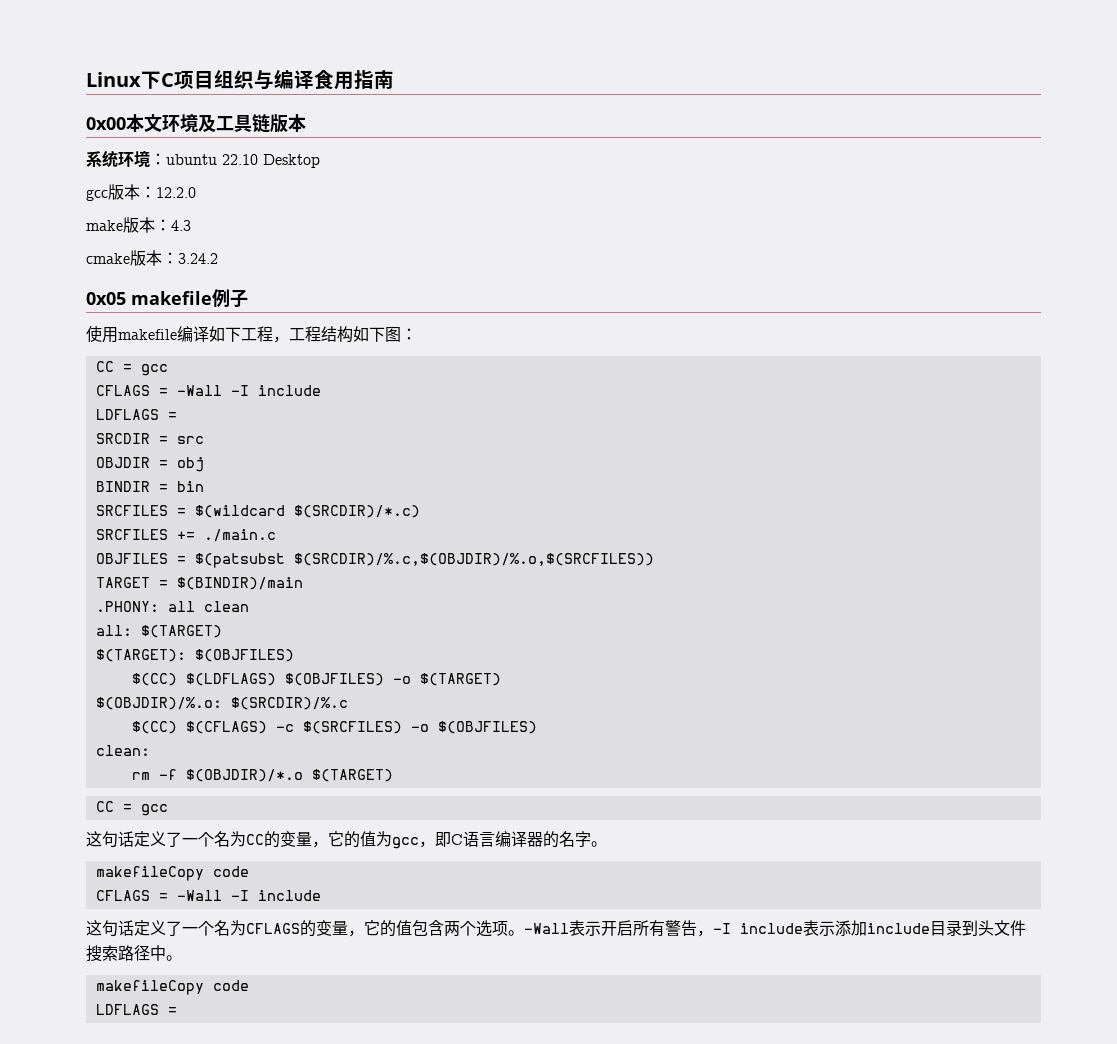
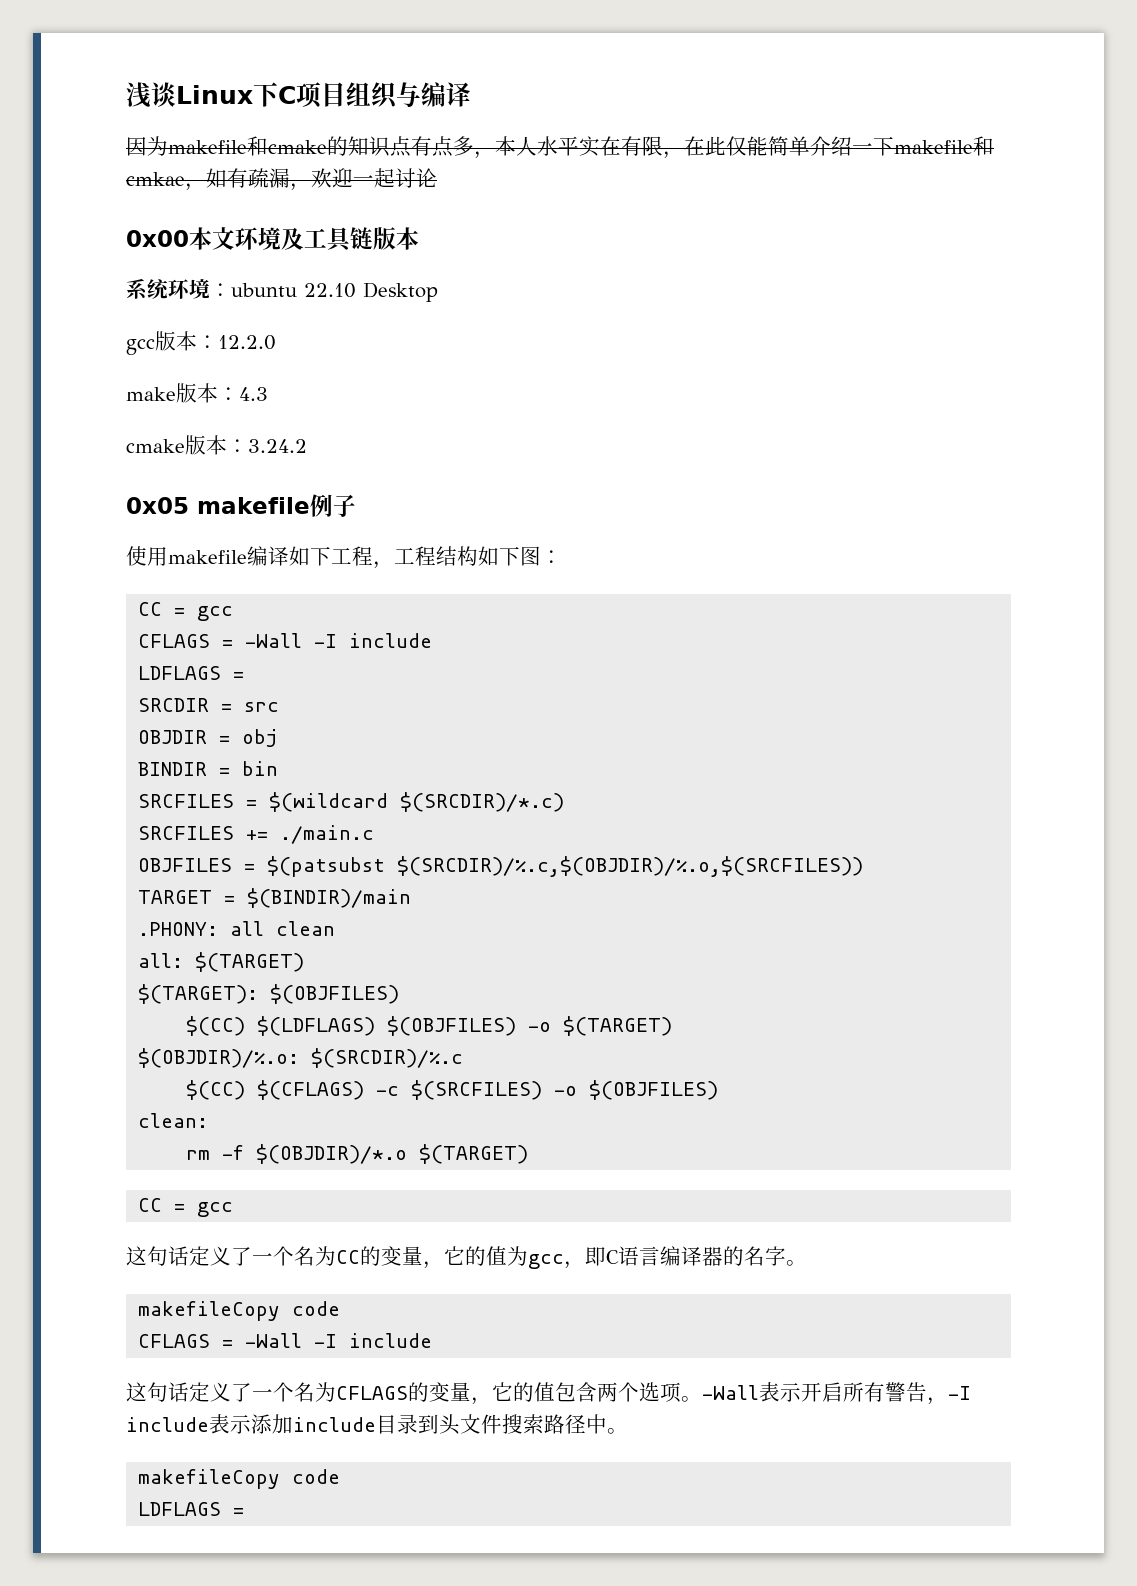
- Linux下C项目组织与编译食用指南
+ 浅谈Linux下C项目组织与编译
+ 因为makefile和cmake的知识点有点多，本人水平实在有限，在此仅能简单介绍一下makefile和cmkae，如有疏漏，欢迎一起讨论

